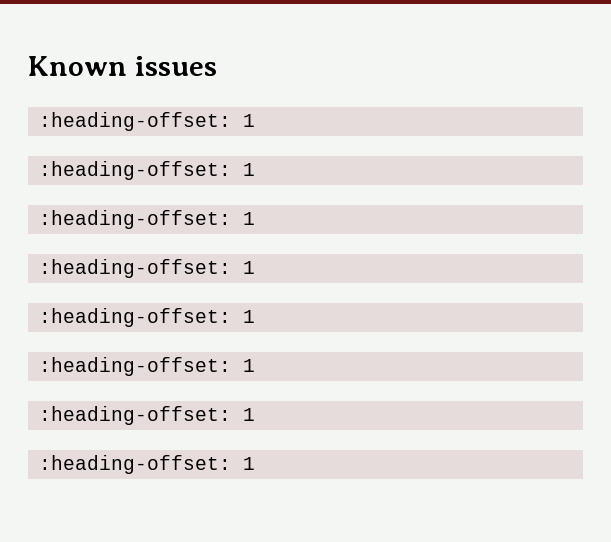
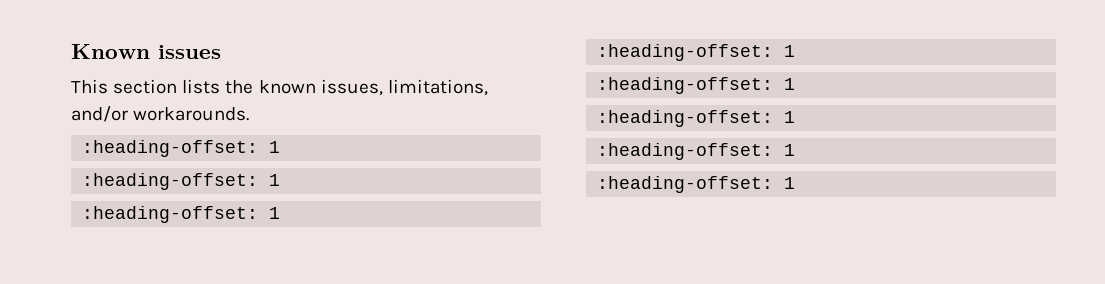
+ This section lists the known issues, limitations, and/or workarounds.

